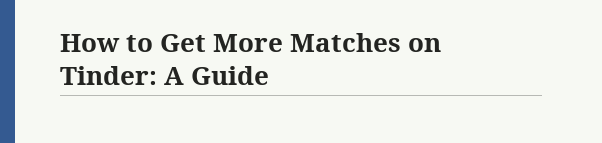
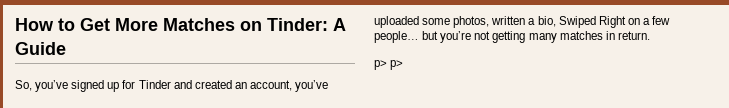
+ So, you’ve signed up for Tinder and created an account, you’ve uploaded some photos, written a bio, Swiped Right on a few people… but you’re not getting many matches in return.
+ p> p>

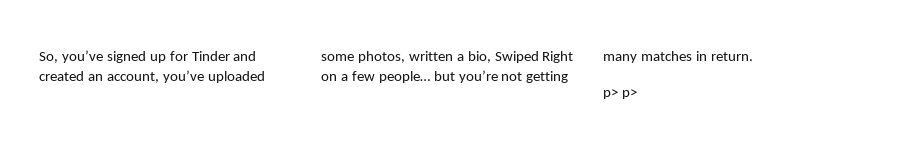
- How to Get More Matches on Tinder: A Guide

